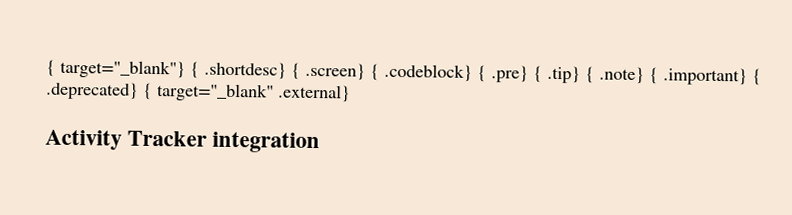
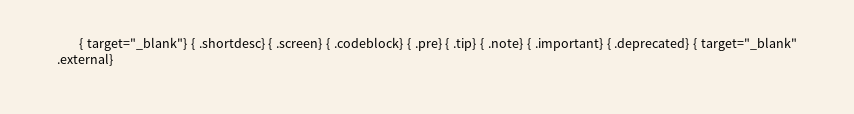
- Activity Tracker integration

